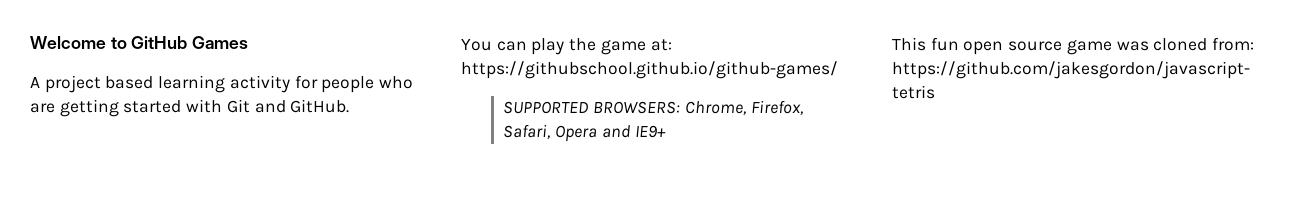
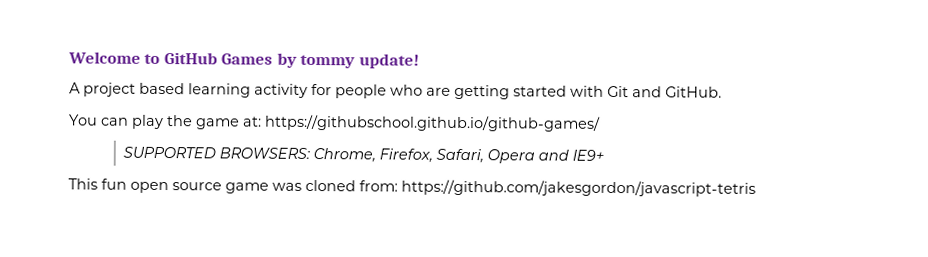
- Welcome to GitHub Games
+ Welcome to GitHub Games by tommy update!

